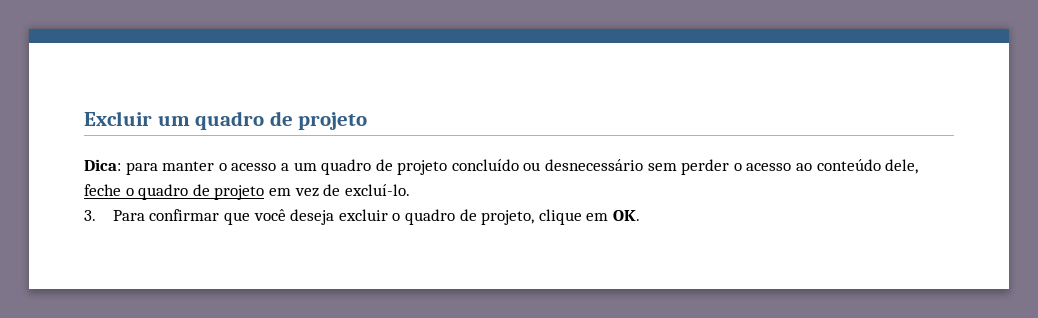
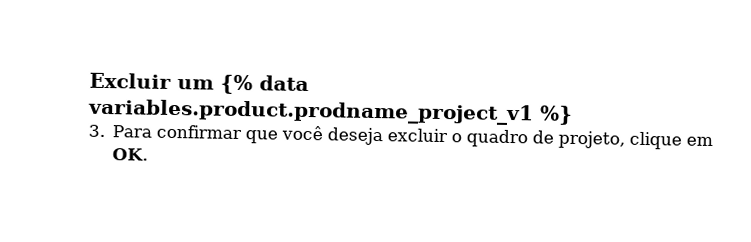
- Excluir um quadro de projeto
- Dica: para manter o acesso a um quadro de projeto concluído ou desnecessário sem perder o acesso ao conteúdo dele, feche o quadro de projeto em vez de excluí-lo.
+ Excluir um {% data variables.product.prodname_project_v1 %}

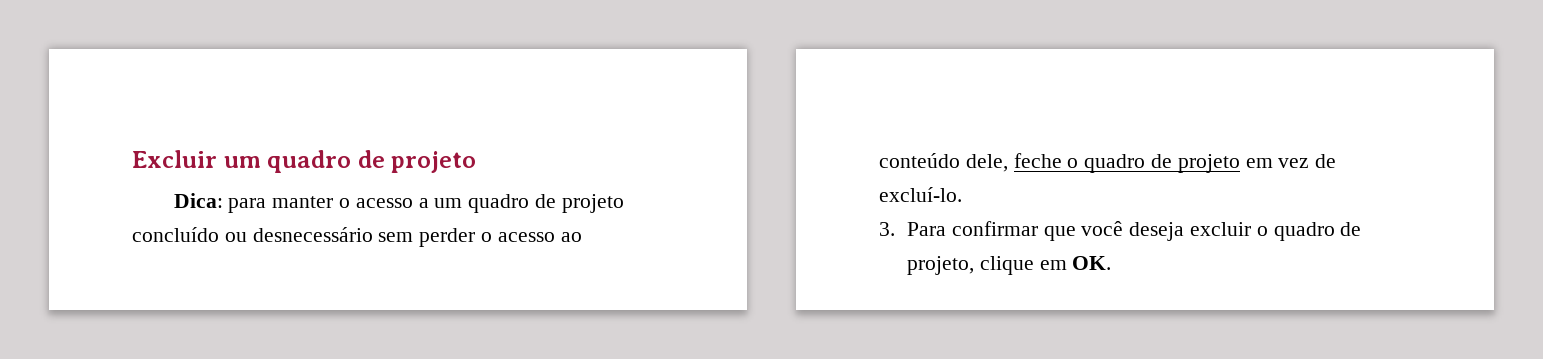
- Excluir um {% data variables.product.prodname_project_v1 %}
+ Excluir um quadro de projeto
+ Dica: para manter o acesso a um quadro de projeto concluído ou desnecessário sem perder o acesso ao conteúdo dele, feche o quadro de projeto em vez de excluí-lo.

